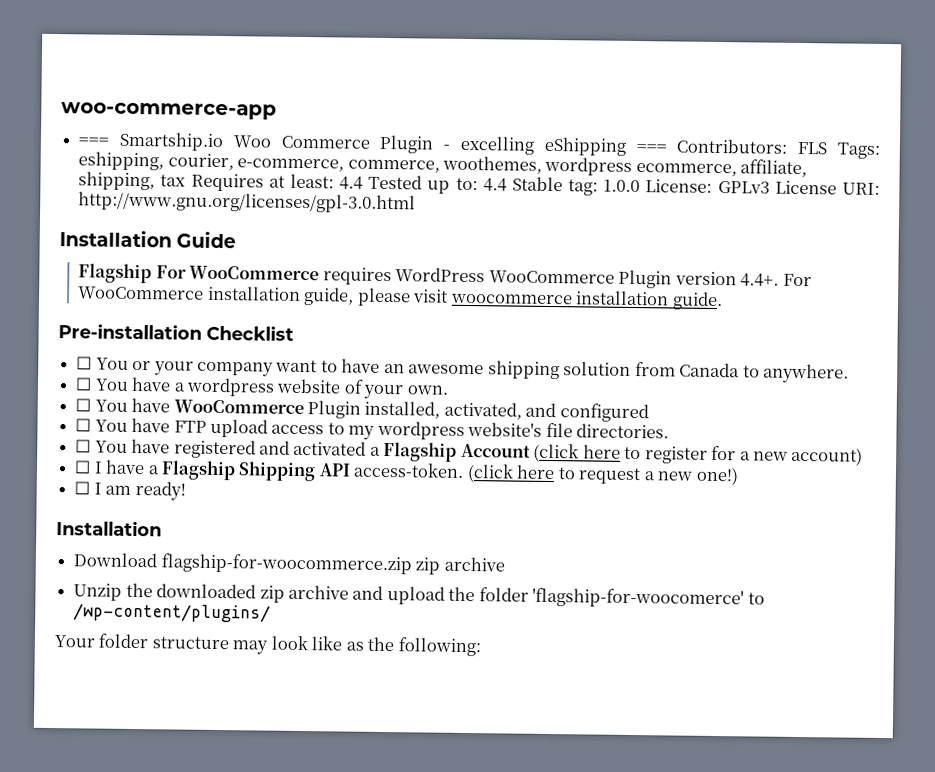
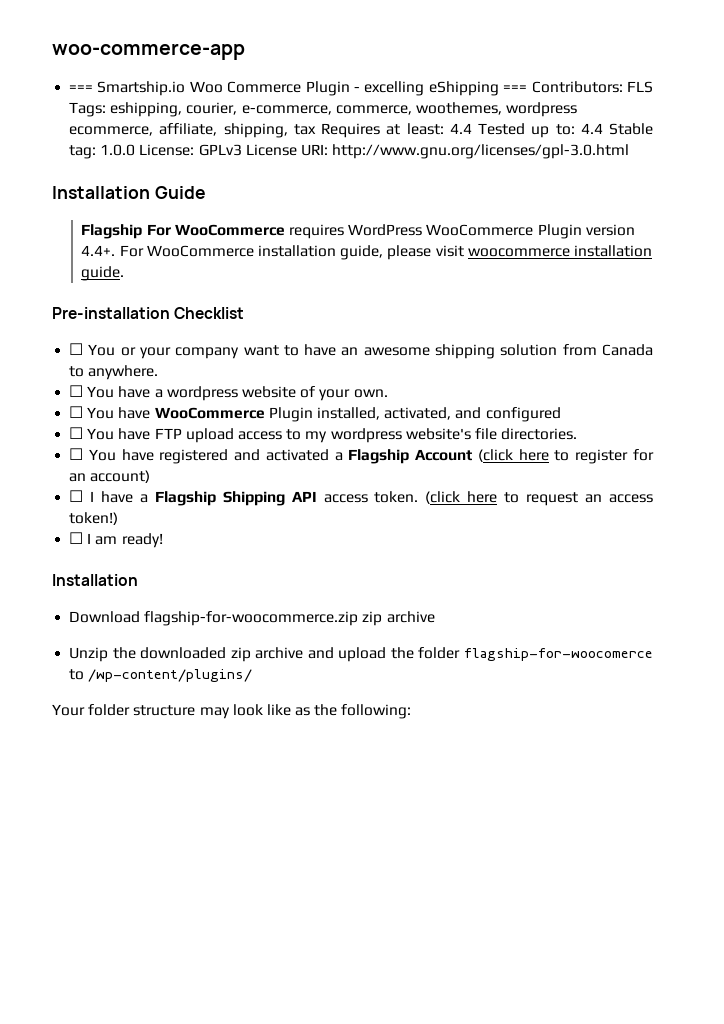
- ☐ You have registered and activated a Flagship Account (click here to register for a new account)
+ ☐ You have registered and activated a Flagship Account (click here to register for an account)
- ☐ I have a Flagship Shipping API access-token.
+ ☐ I have a Flagship Shipping API access token.
- (click here to request a new one!)
+ (click here to request an access token!)
- Unzip the downloaded zip archive and upload the folder 'flagship-for-woocomerce' to /wp-content/plugins/
+ Unzip the downloaded zip archive and upload the folder flagship-for-woocomerce to /wp-content/plugins/

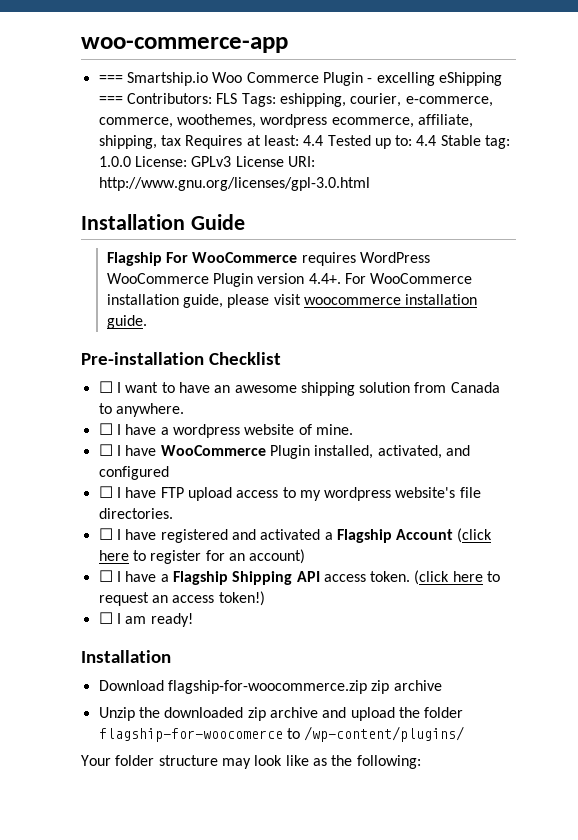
- ☐ You or your company want to have an awesome shipping solution from Canada to anywhere.
+ ☐ I want to have an awesome shipping solution from Canada to anywhere.
- ☐ You have a wordpress website of your own.
- ☐ You have WooCommerce Plugin installed, activated, and configured
+ ☐ I have a wordpress website of mine.
+ ☐ I have WooCommerce Plugin installed, activated, and configured
- ☐ You have FTP upload access to my wordpress website's file directories.
+ ☐ I have FTP upload access to my wordpress website's file directories.
- ☐ You have registered and activated a Flagship Account (click here to register for an account)
+ ☐ I have registered and activated a Flagship Account (click here to register for an account)

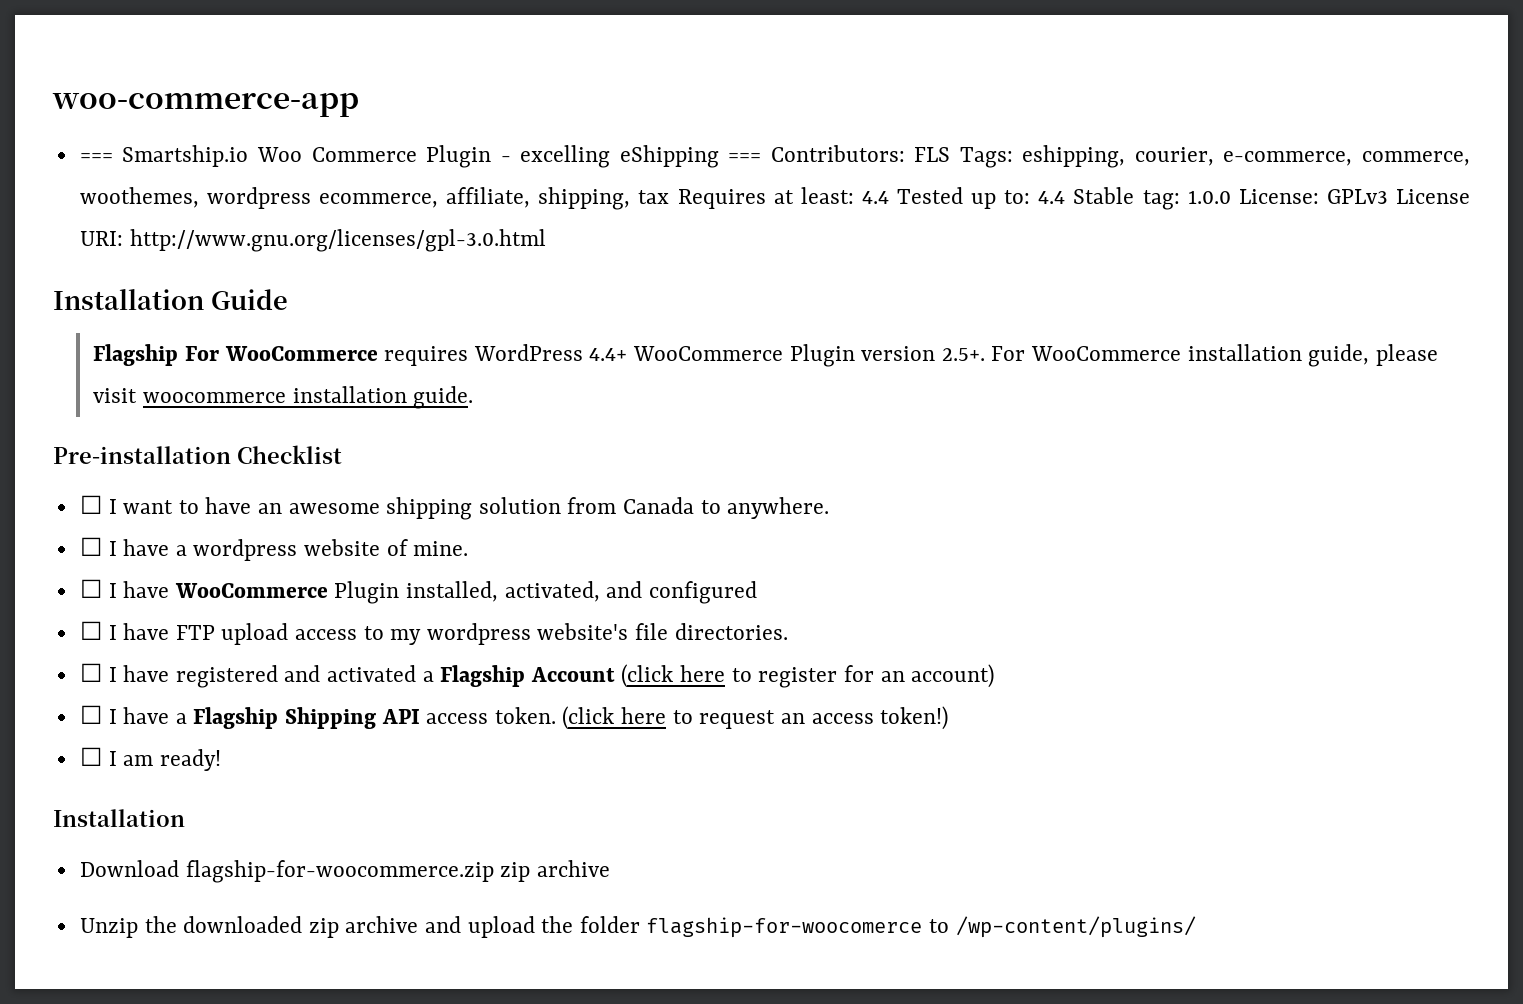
- Flagship For WooCommerce requires WordPress WooCommerce Plugin version 4.4+. For WooCommerce installation guide, please visit woocommerce installation guide.
+ Flagship For WooCommerce requires WordPress 4.4+ WooCommerce Plugin version 2.5+. For WooCommerce installation guide, please visit woocommerce installation guide.
- Your folder structure may look like as the following:

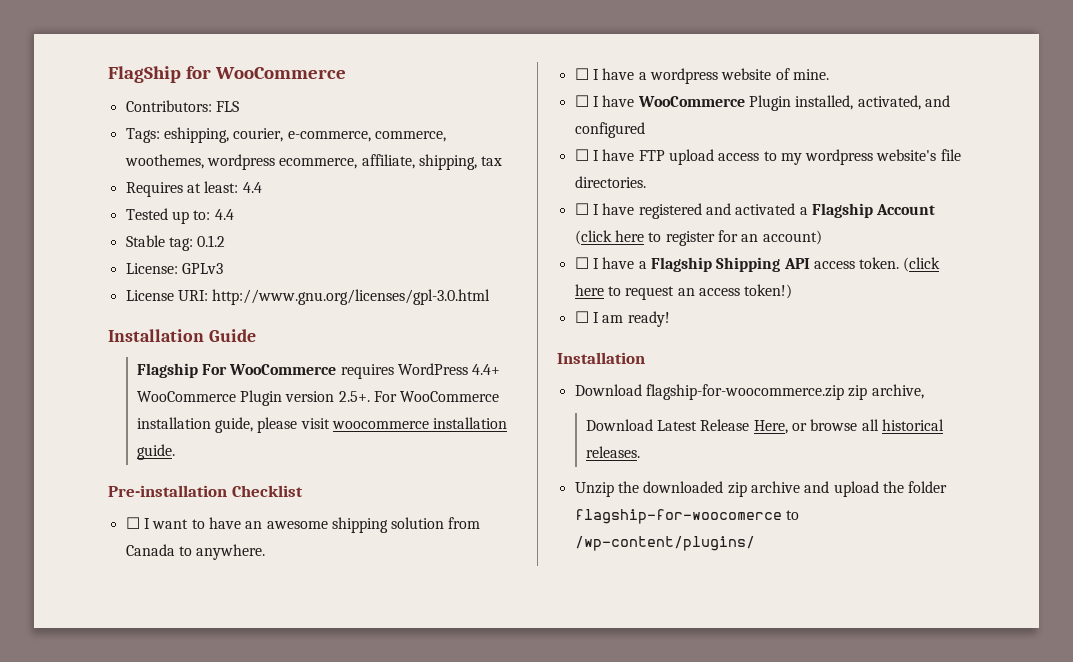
- woo-commerce-app
- === Smartship.io Woo Commerce Plugin - excelling eShipping === Contributors: FLS Tags: eshipping, courier, e-commerce, commerce, woothemes, wordpress ecommerce, affiliate, shipping, tax Requires at least: 4.4 Tested up to: 4.4 Stable tag: 1.0.0 License: GPLv3 License URI: http://www.gnu.org/licenses/gpl-3.0.html
+ FlagShip for WooCommerce
+ Contributors: FLS
+ Tags: eshipping, courier, e-commerce, commerce, woothemes, wordpress ecommerce, affiliate, shipping, tax
+ Requires at least: 4.4
+ Tested up to: 4.4
+ Stable tag: 0.1.2
+ License: GPLv3
+ License URI: http://www.gnu.org/licenses/gpl-3.0.html
- Download flagship-for-woocommerce.zip zip archive
+ Download flagship-for-woocommerce.zip zip archive,
+ Download Latest Release Here, or browse all historical releases.

